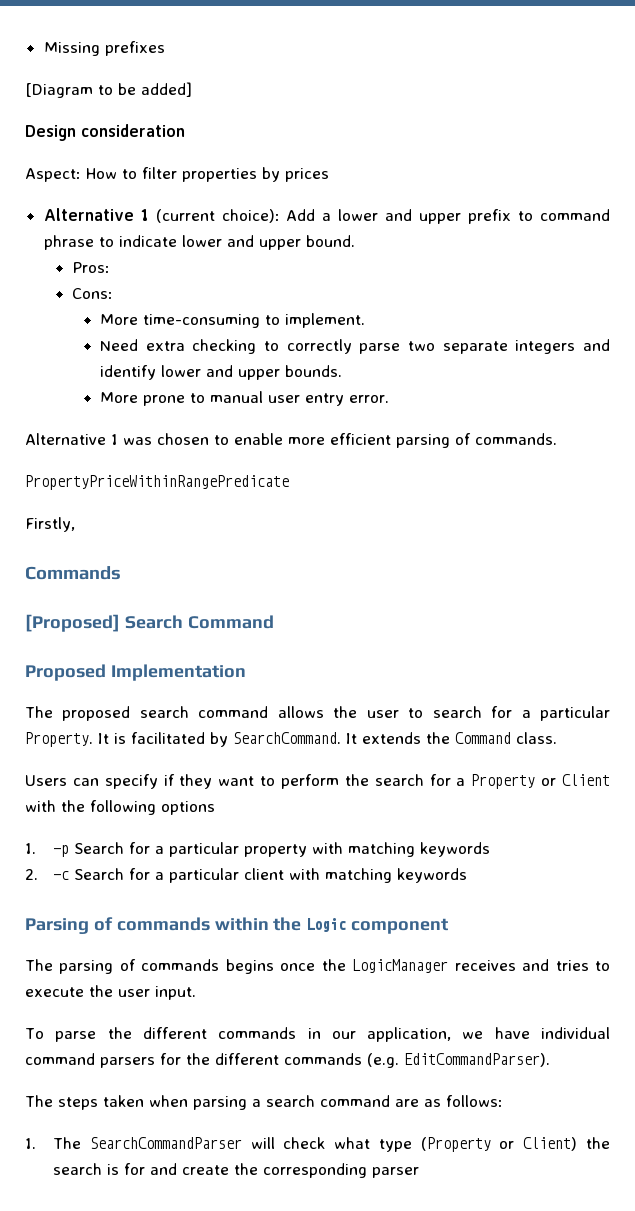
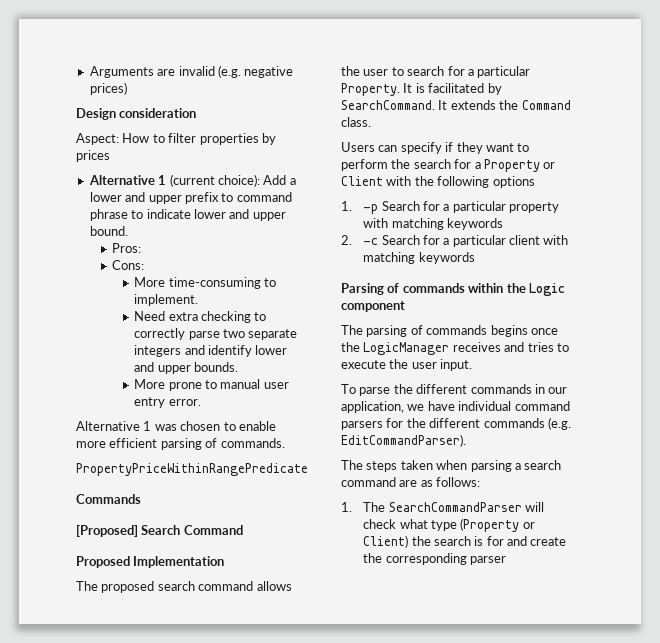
- Missing prefixes
- [Diagram to be added]
+ Arguments are invalid (e.g. negative prices)
- Firstly,

